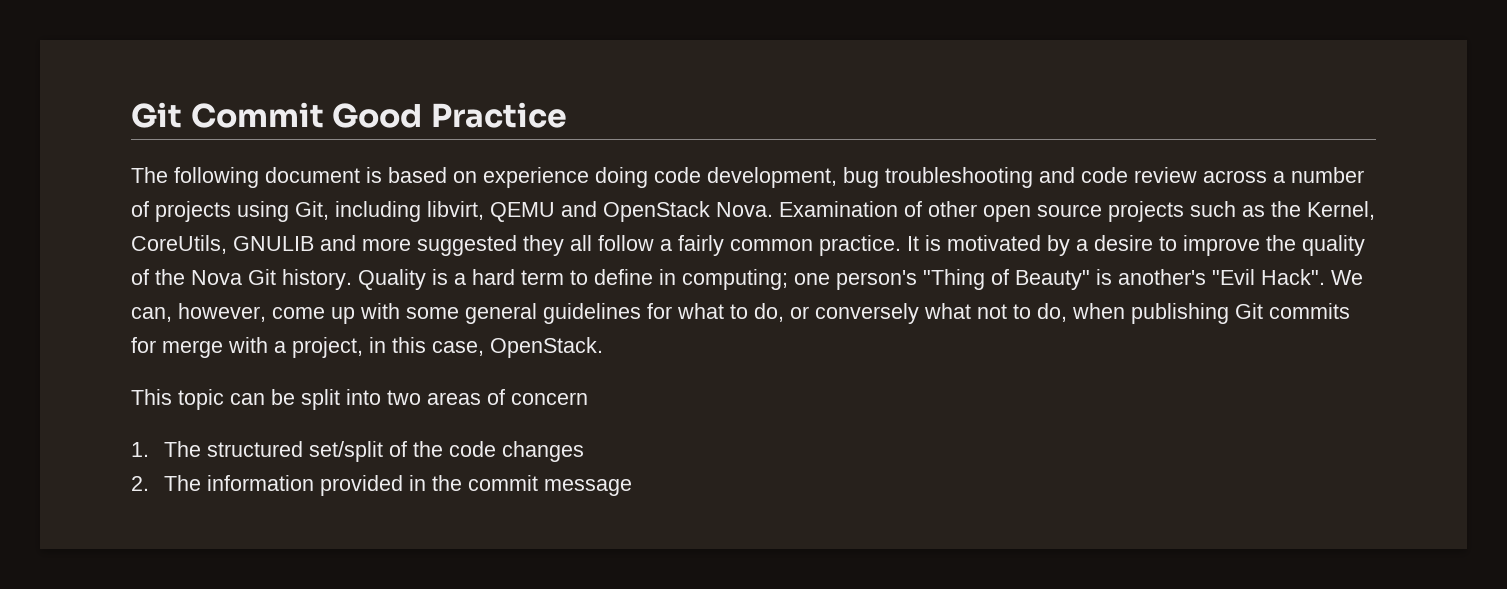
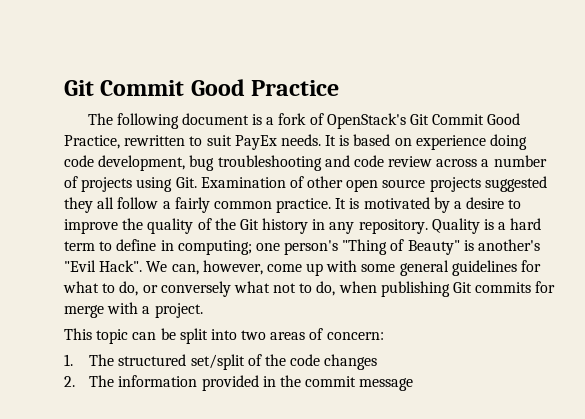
- The following document is based on experience doing code development, bug troubleshooting and code review across a number of projects using Git, including libvirt, QEMU and OpenStack Nova. Examination of other open source projects such as the Kernel, CoreUtils, GNULIB and more suggested they all follow a fairly common practice.
+ The following document is a fork of OpenStack's Git Commit Good Practice, rewritten to suit PayEx needs. It is based on experience doing code development, bug troubleshooting and code review across a number of projects using Git. Examination of other open source projects suggested they all follow a fairly common practice.
- It is motivated by a desire to improve the quality of the Nova Git history.
+ It is motivated by a desire to improve the quality of the Git history in any repository.
- We can, however, come up with some general guidelines for what to do, or conversely what not to do, when publishing Git commits for merge with a project, in this case, OpenStack.
+ We can, however, come up with some general guidelines for what to do, or conversely what not to do, when publishing Git commits for merge with a project.
- This topic can be split into two areas of concern
+ This topic can be split into two areas of concern:

